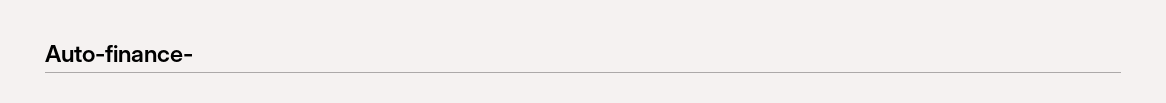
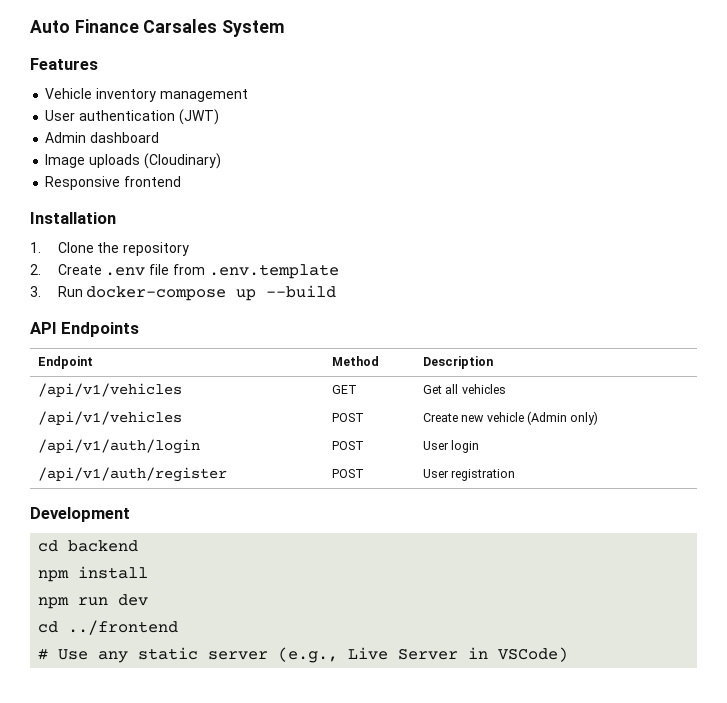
- Auto-finance-
+ Auto Finance Carsales System
+ Features
+ Vehicle inventory management
+ User authentication (JWT)
+ Admin dashboard
+ Image uploads (Cloudinary)
+ Responsive frontend
+ Installation
+ 1. Clone the repository
+ 2. Create .env file from .env.template
+ 3. Run docker-compose up --build
+ API Endpoints
+ Endpoint | Method | Description
+ /api/v1/vehicles | GET | Get all vehicles
+ /api/v1/vehicles | POST | Create new vehicle (Admin only)
+ /api/v1/auth/login | POST | User login
+ /api/v1/auth/register | POST | User registration
+ Development
+ cd backend
+ npm install
+ npm run dev
+ cd ../frontend
+ # Use any static server (e.g., Live Server in VSCode)

